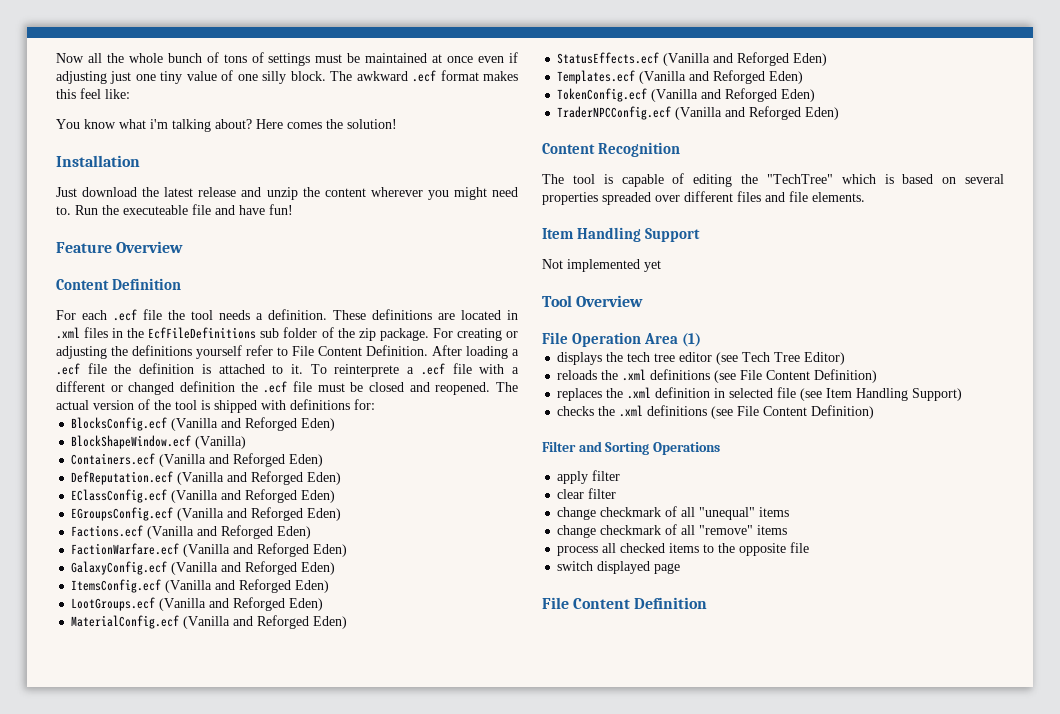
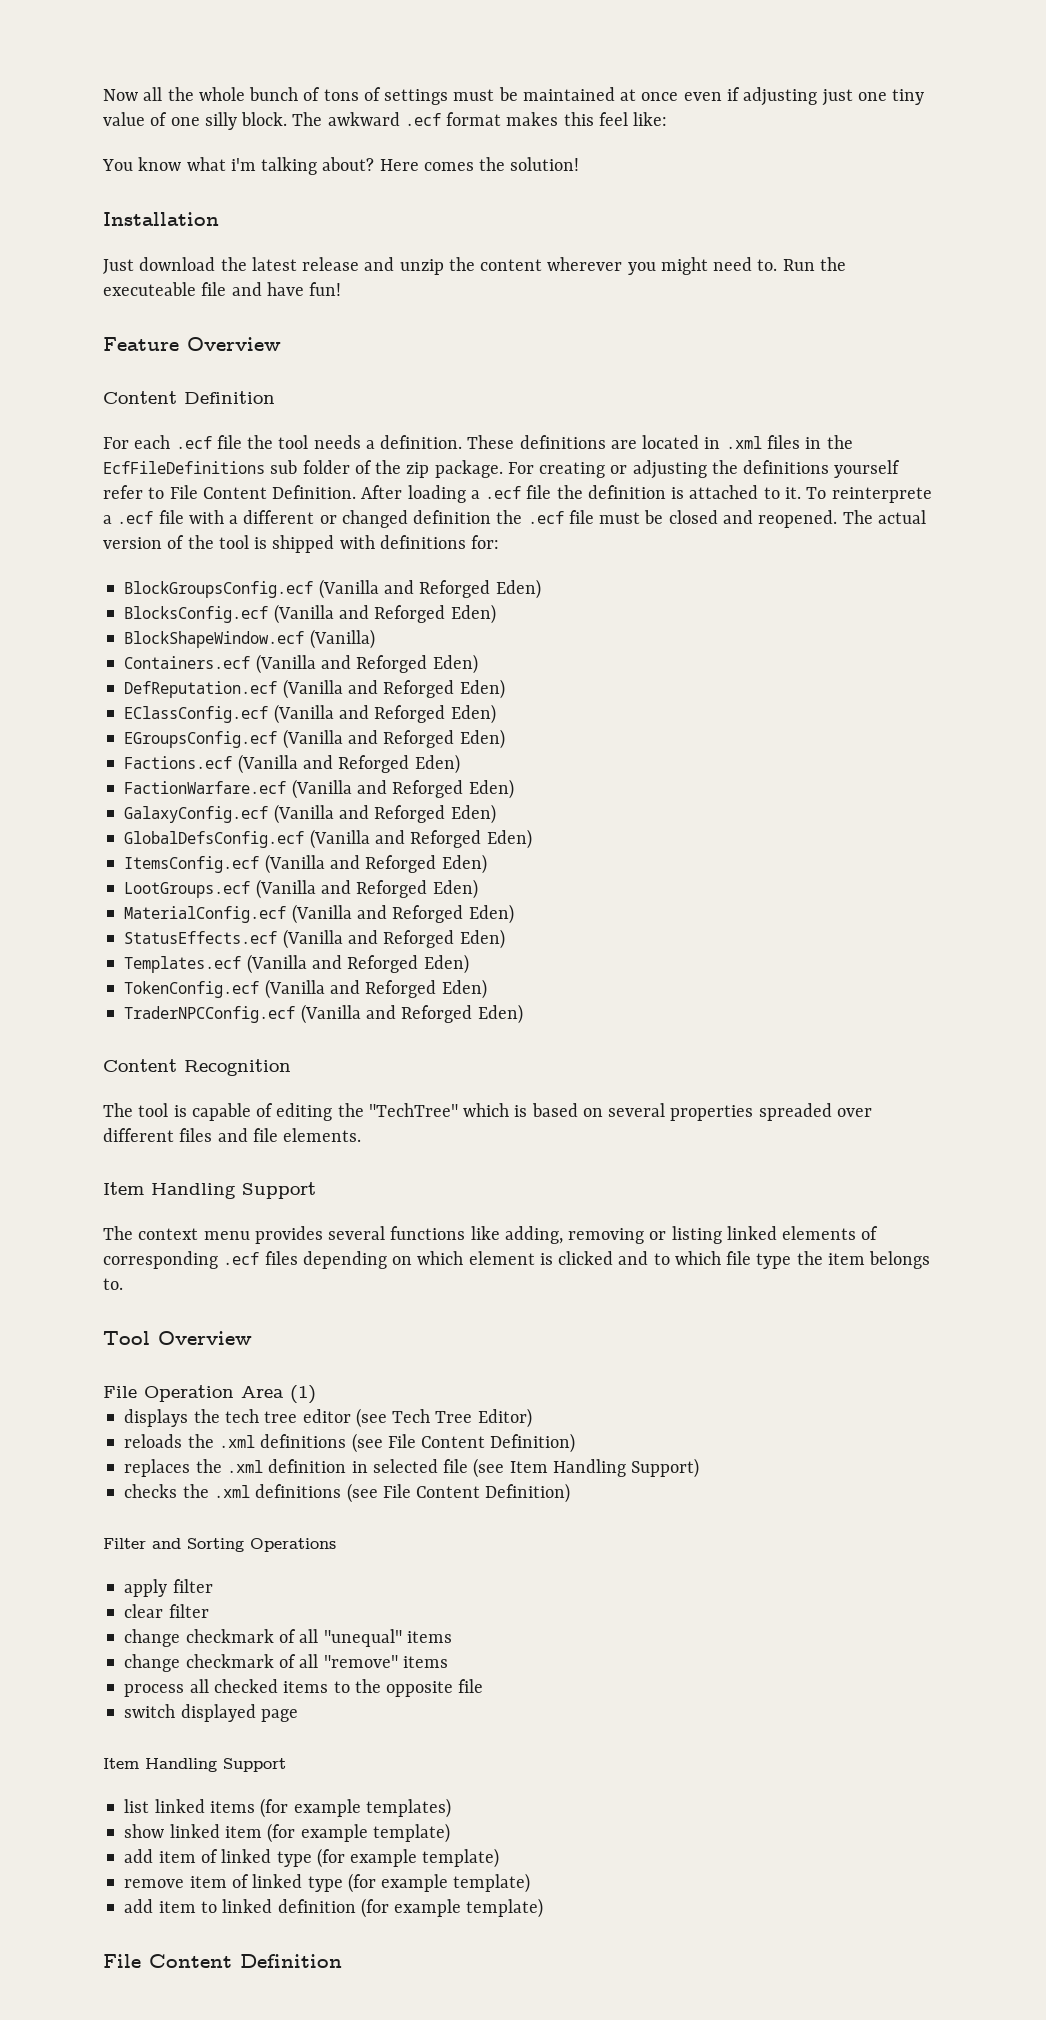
+ BlockGroupsConfig.ecf (Vanilla and Reforged Eden)
+ GlobalDefsConfig.ecf (Vanilla and Reforged Eden)
- Not implemented yet
+ The context menu provides several functions like adding, removing or listing linked elements of corresponding .ecf files depending on which element is clicked and to which file type the item belongs to.
  switch displayed page
+ Item Handling Support
+ list linked items (for example templates)
+ show linked item (for example template)
+ add item of linked type (for example template)
+ remove item of linked type (for example template)
+ add item to linked definition (for example template)

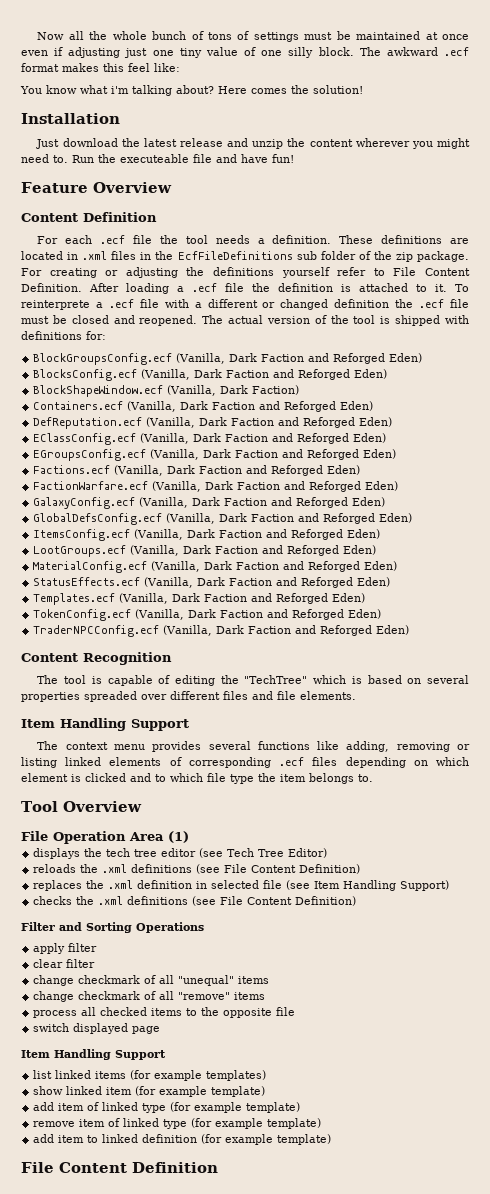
- BlockGroupsConfig.ecf (Vanilla and Reforged Eden)
+ BlockGroupsConfig.ecf (Vanilla, Dark Faction and Reforged Eden)
- BlocksConfig.ecf (Vanilla and Reforged Eden)
+ BlocksConfig.ecf (Vanilla, Dark Faction and Reforged Eden)
- BlockShapeWindow.ecf (Vanilla)
- Containers.ecf (Vanilla and Reforged Eden)
+ BlockShapeWindow.ecf (Vanilla, Dark Faction)
+ Containers.ecf (Vanilla, Dark Faction and Reforged Eden)
- DefReputation.ecf (Vanilla and Reforged Eden)
+ DefReputation.ecf (Vanilla, Dark Faction and Reforged Eden)
- EClassConfig.ecf (Vanilla and Reforged Eden)
+ EClassConfig.ecf (Vanilla, Dark Faction and Reforged Eden)
- EGroupsConfig.ecf (Vanilla and Reforged Eden)
+ EGroupsConfig.ecf (Vanilla, Dark Faction and Reforged Eden)
- Factions.ecf (Vanilla and Reforged Eden)
+ Factions.ecf (Vanilla, Dark Faction and Reforged Eden)
- FactionWarfare.ecf (Vanilla and Reforged Eden)
+ FactionWarfare.ecf (Vanilla, Dark Faction and Reforged Eden)
- GalaxyConfig.ecf (Vanilla and Reforged Eden)
+ GalaxyConfig.ecf (Vanilla, Dark Faction and Reforged Eden)
- GlobalDefsConfig.ecf (Vanilla and Reforged Eden)
+ GlobalDefsConfig.ecf (Vanilla, Dark Faction and Reforged Eden)
- ItemsConfig.ecf (Vanilla and Reforged Eden)
+ ItemsConfig.ecf (Vanilla, Dark Faction and Reforged Eden)
- LootGroups.ecf (Vanilla and Reforged Eden)
+ LootGroups.ecf (Vanilla, Dark Faction and Reforged Eden)
- MaterialConfig.ecf (Vanilla and Reforged Eden)
+ MaterialConfig.ecf (Vanilla, Dark Faction and Reforged Eden)
- StatusEffects.ecf (Vanilla and Reforged Eden)
+ StatusEffects.ecf (Vanilla, Dark Faction and Reforged Eden)
- Templates.ecf (Vanilla and Reforged Eden)
+ Templates.ecf (Vanilla, Dark Faction and Reforged Eden)
- TokenConfig.ecf (Vanilla and Reforged Eden)
+ TokenConfig.ecf (Vanilla, Dark Faction and Reforged Eden)
- TraderNPCConfig.ecf (Vanilla and Reforged Eden)
+ TraderNPCConfig.ecf (Vanilla, Dark Faction and Reforged Eden)

